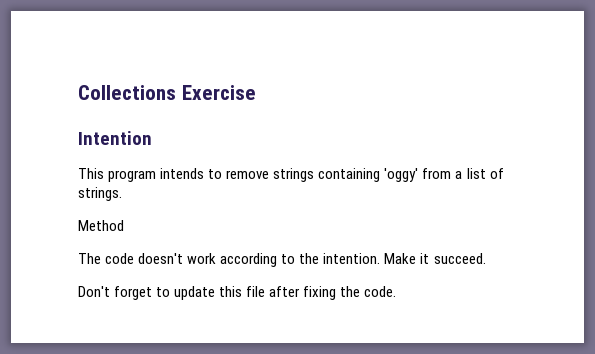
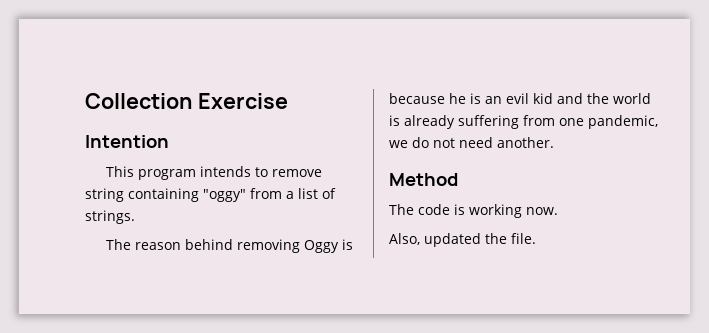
- Collections Exercise
+ Collection Exercise
- This program intends to remove strings containing 'oggy' from a list of strings.
+ This program intends to remove string containing "oggy" from a list of strings.
+ The reason behind removing Oggy is because he is an evil kid and the world is already suffering from one pandemic, we do not need another.
  Method
- The code doesn't work according to the intention. Make it succeed.
- Don't forget to update this file after fixing the code.
+ The code is working now.
+ Also, updated the file.

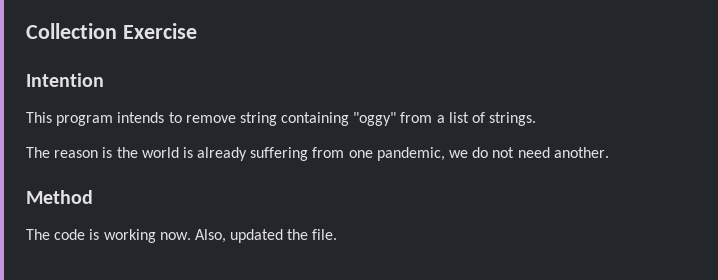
- The reason behind removing Oggy is because he is an evil kid and the world is already suffering from one pandemic, we do not need another.
+ The reason is the world is already suffering from one pandemic, we do not need another.
- The code is working now.
- Also, updated the file.
+ The code is working now. Also, updated the file.

